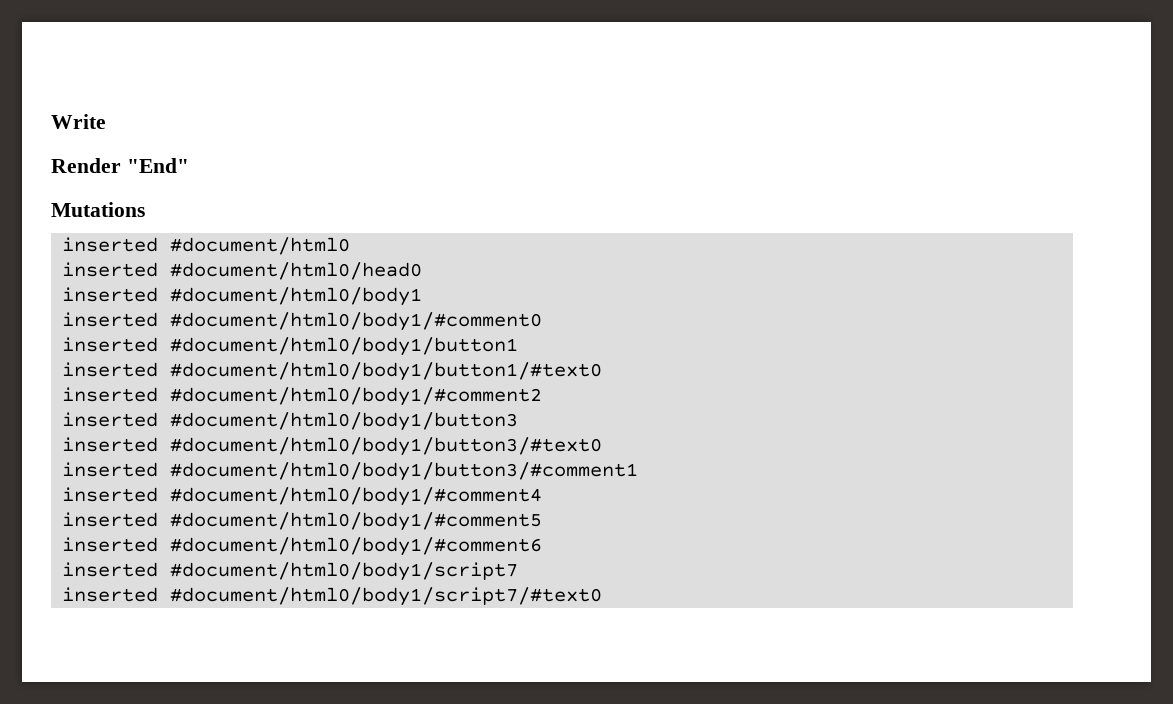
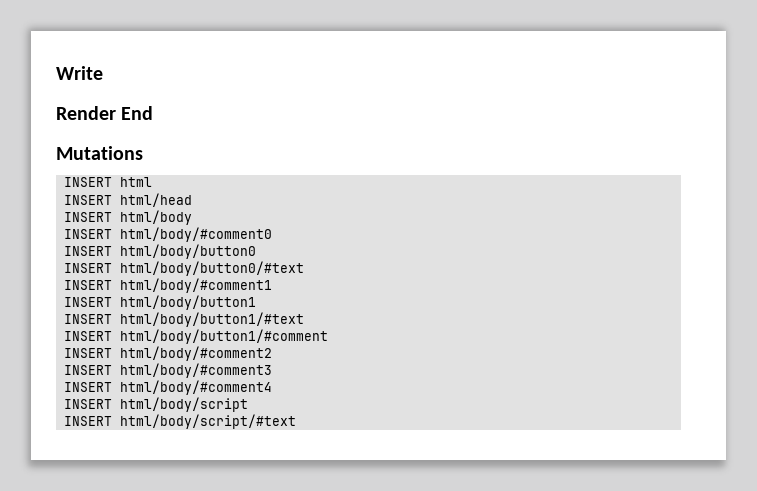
- Render "End"
+ Render End
- inserted #document/html0
- inserted #document/html0/head0
- inserted #document/html0/body1
- inserted #document/html0/body1/#comment0
- inserted #document/html0/body1/button1
- inserted #document/html0/body1/button1/#text0
- inserted #document/html0/body1/#comment2
- inserted #document/html0/body1/button3
- inserted #document/html0/body1/button3/#text0
- inserted #document/html0/body1/button3/#comment1
- inserted #document/html0/body1/#comment4
- inserted #document/html0/body1/#comment5
- inserted #document/html0/body1/#comment6
- inserted #document/html0/body1/script7
- inserted #document/html0/body1/script7/#text0
+ INSERT html
+ INSERT html/head
+ INSERT html/body
+ INSERT html/body/#comment0
+ INSERT html/body/button0
+ INSERT html/body/button0/#text
+ INSERT html/body/#comment1
+ INSERT html/body/button1
+ INSERT html/body/button1/#text
+ INSERT html/body/button1/#comment
+ INSERT html/body/#comment2
+ INSERT html/body/#comment3
+ INSERT html/body/#comment4
+ INSERT html/body/script
+ INSERT html/body/script/#text

